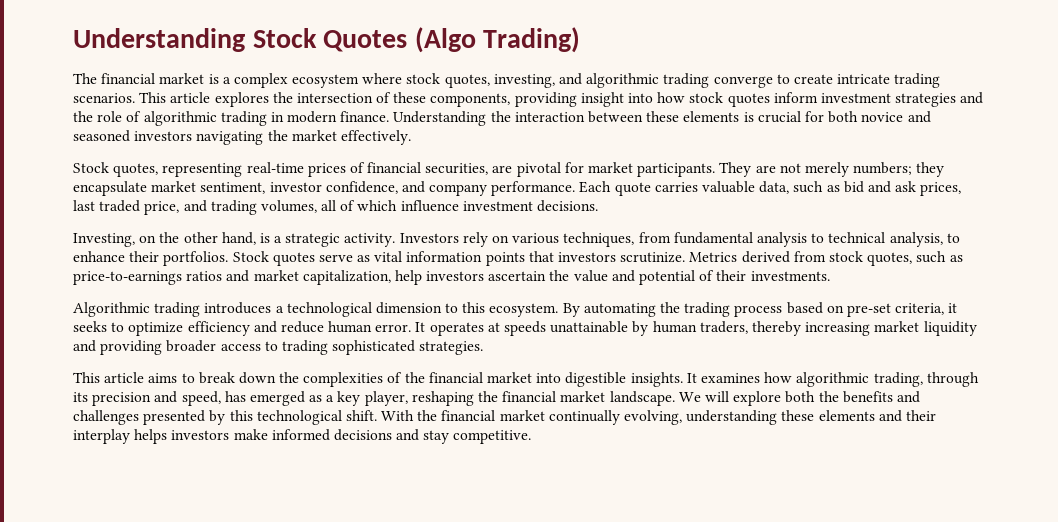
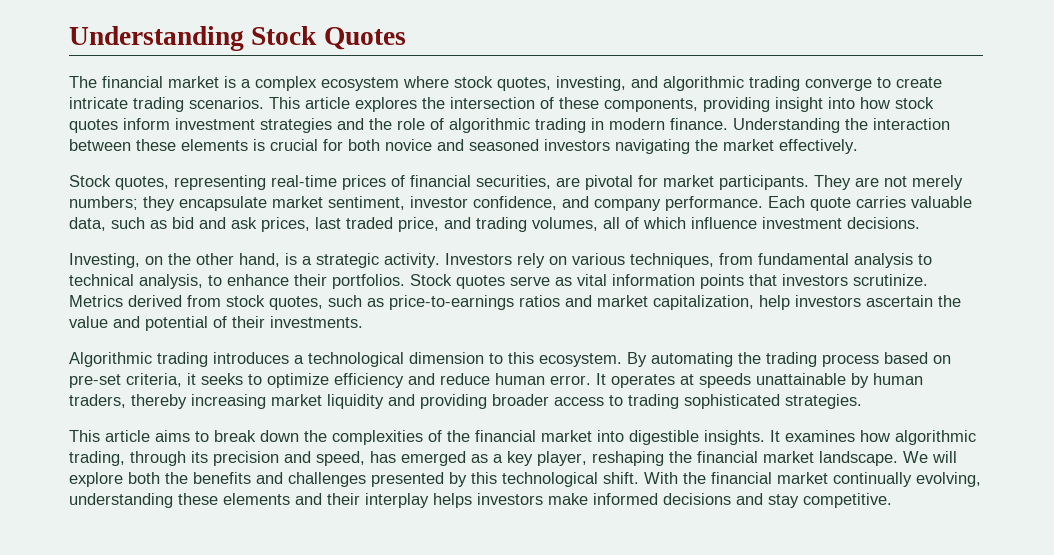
- Understanding Stock Quotes (Algo Trading)
+ Understanding Stock Quotes

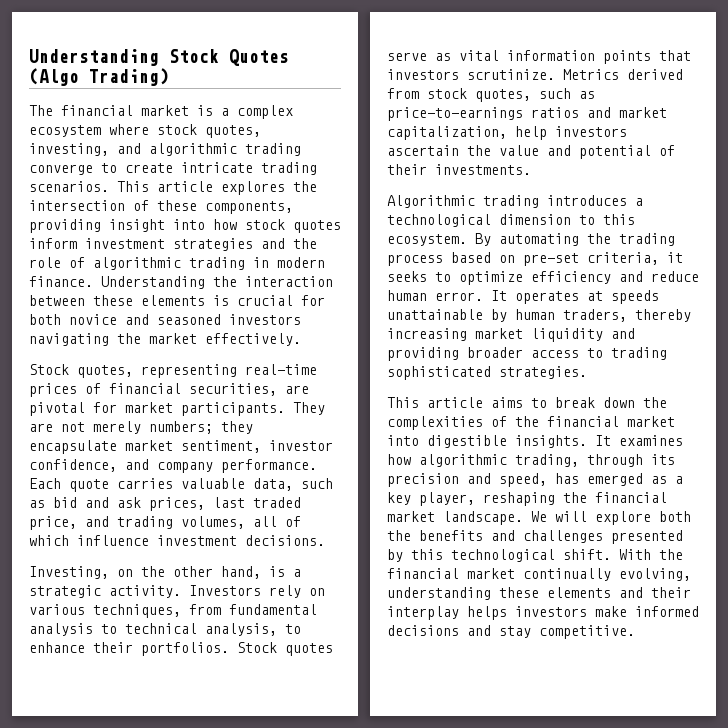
- Understanding Stock Quotes
+ Understanding Stock Quotes (Algo Trading)

